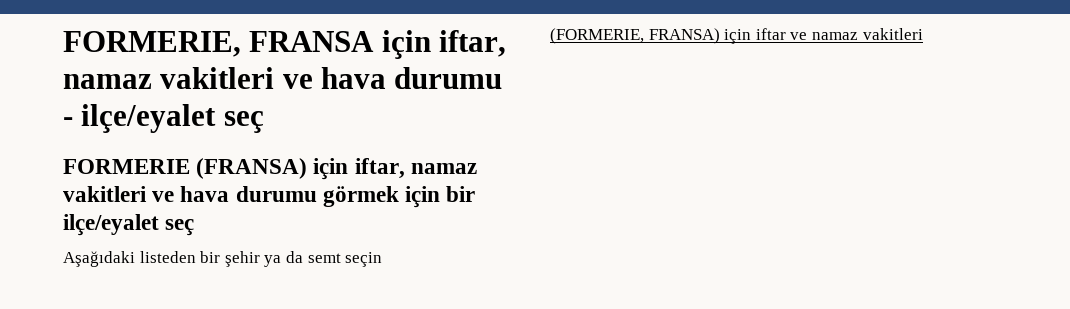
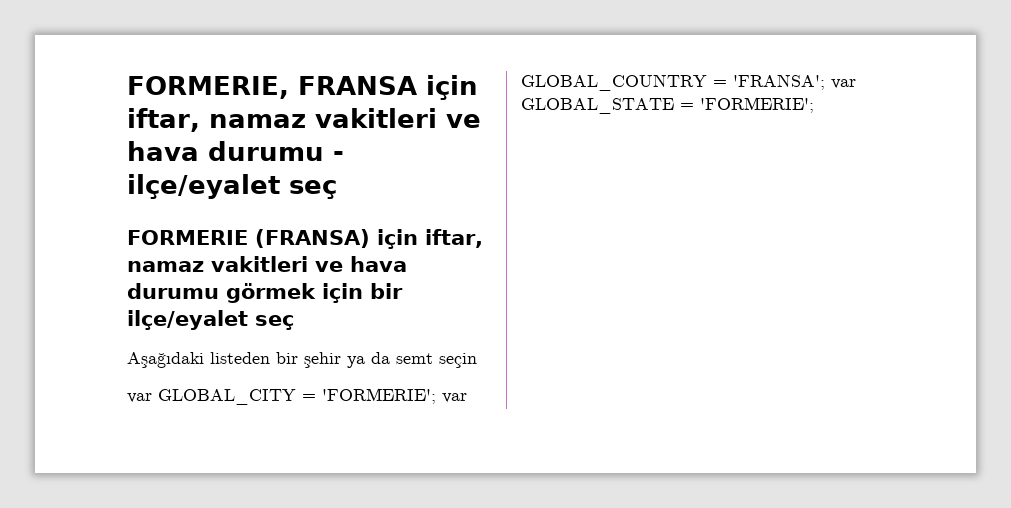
- (FORMERIE, FRANSA) için iftar ve namaz vakitleri
+ var GLOBAL_CITY = 'FORMERIE'; var GLOBAL_COUNTRY = 'FRANSA'; var GLOBAL_STATE = 'FORMERIE';

